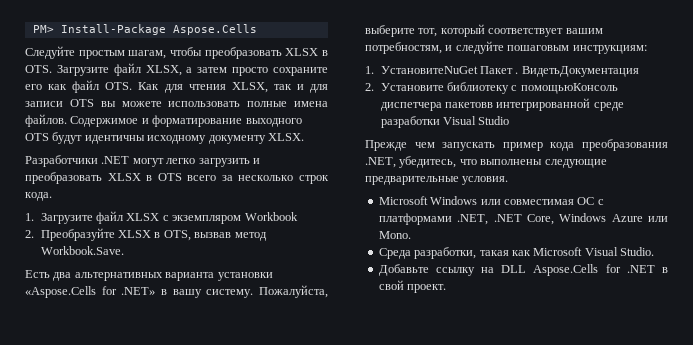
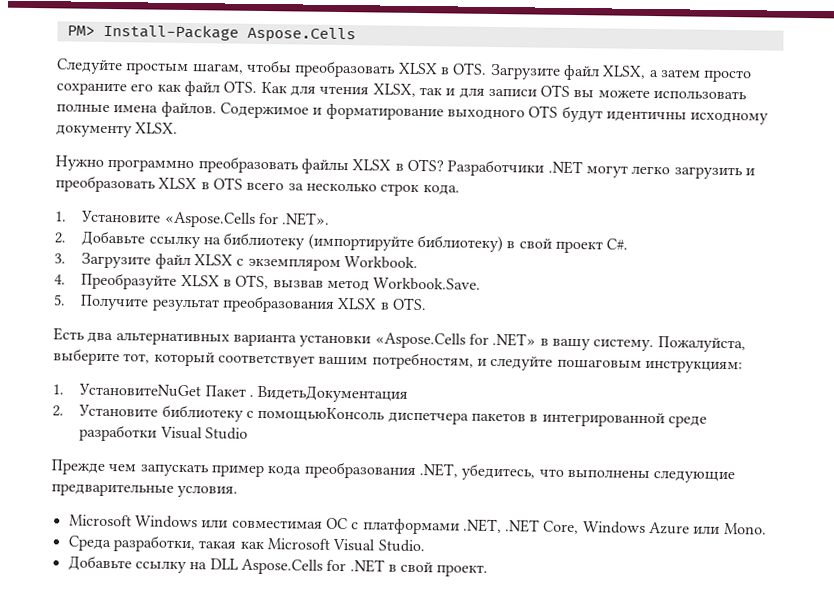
+ Нужно программно преобразовать файлы XLSX в OTS?
- 1. Загрузите файл XLSX с экземпляром Workbook
- 2. Преобразуйте XLSX в OTS, вызвав метод Workbook.Save.
+ 1. Установите «Aspose.Cells for .NET».
+ 2. Добавьте ссылку на библиотеку (импортируйте библиотеку) в свой проект C#.
+ 3. Загрузите файл XLSX с экземпляром Workbook.
+ 4. Преобразуйте XLSX в OTS, вызвав метод Workbook.Save.
+ 5. Получите результат преобразования XLSX в OTS.
- 2. Установите библиотеку с помощьюКонсоль диспетчера пакетовв интегрированной среде разработки Visual Studio
+ 2. Установите библиотеку с помощьюКонсоль диспетчера пакетов в интегрированной среде разработки Visual Studio

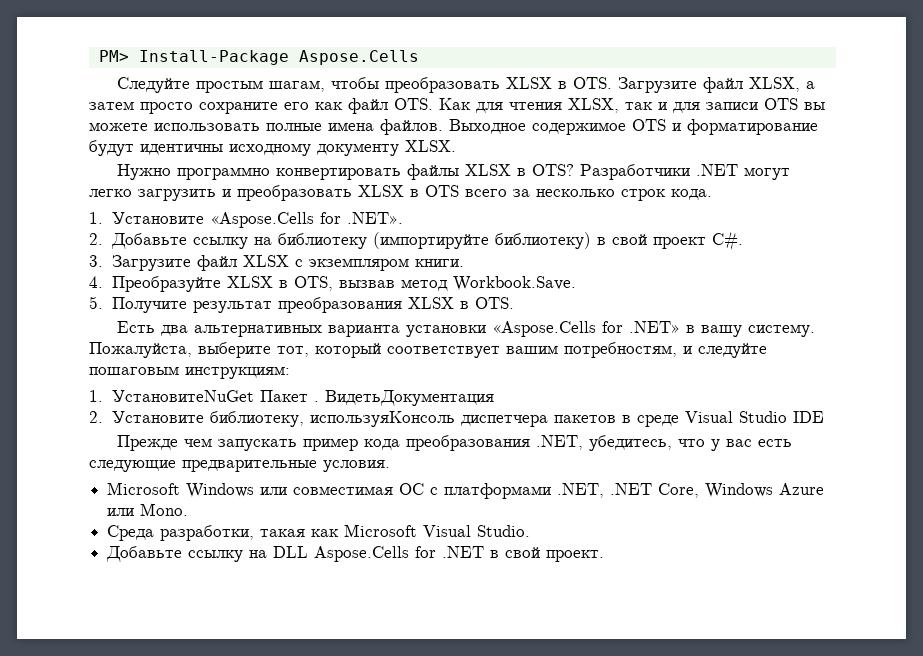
- Содержимое и форматирование выходного OTS будут идентичны исходному документу XLSX.
+ Выходное содержимое OTS и форматирование будут идентичны исходному документу XLSX.
- Нужно программно преобразовать файлы XLSX в OTS?
+ Нужно программно конвертировать файлы XLSX в OTS?
- 3. Загрузите файл XLSX с экземпляром Workbook.
+ 3. Загрузите файл XLSX с экземпляром книги.
- 2. Установите библиотеку с помощьюКонсоль диспетчера пакетов в интегрированной среде разработки Visual Studio
+ 2. Установите библиотеку, используяКонсоль диспетчера пакетов в среде Visual Studio IDE
- Прежде чем запускать пример кода преобразования .NET, убедитесь, что выполнены следующие предварительные условия.
+ Прежде чем запускать пример кода преобразования .NET, убедитесь, что у вас есть следующие предварительные условия.

